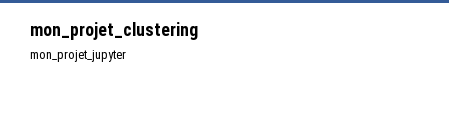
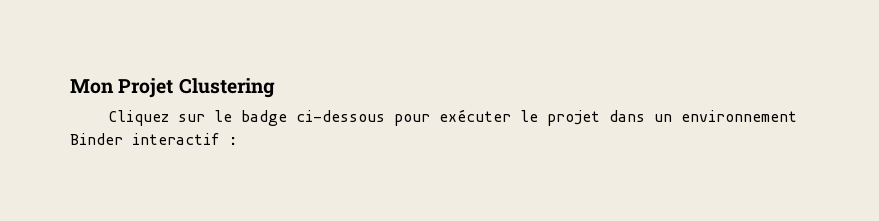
- mon_projet_clustering
- mon_projet_jupyter
+ Mon Projet Clustering
+ Cliquez sur le badge ci-dessous pour exécuter le projet dans un environnement Binder interactif :

